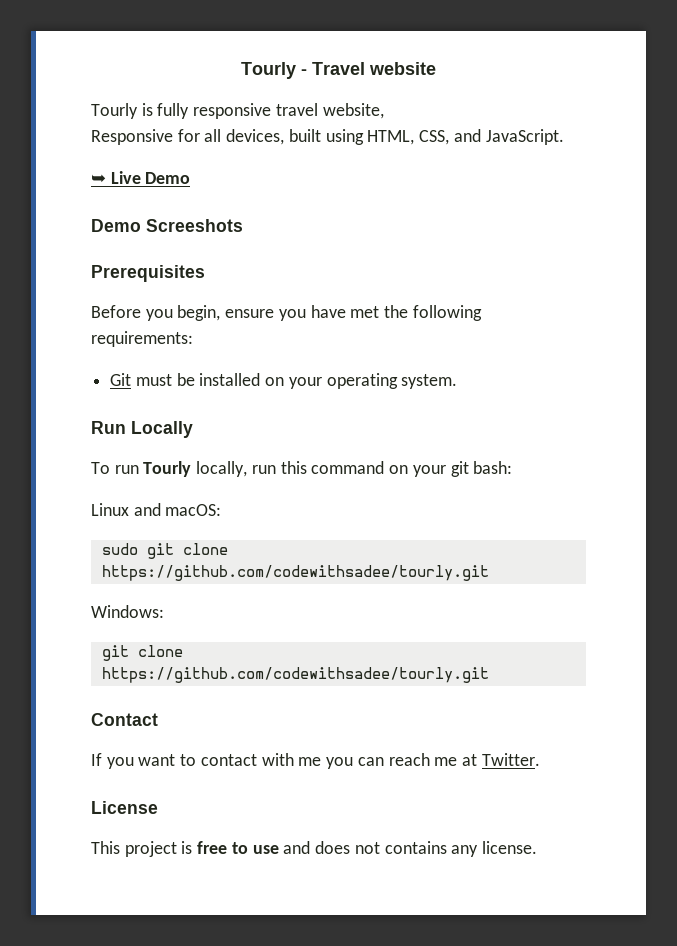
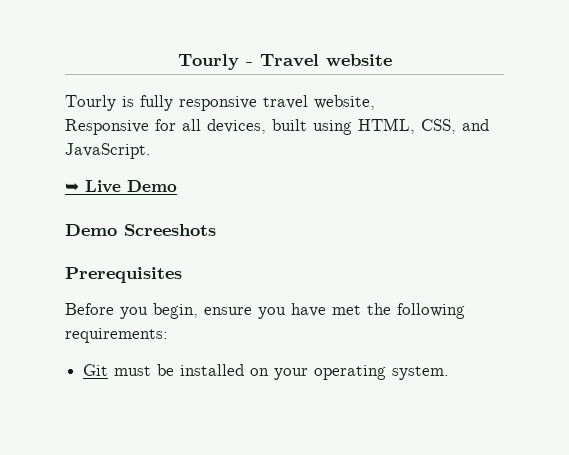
- Run Locally
- To run Tourly locally, run this command on your git bash:
- Linux and macOS:
- sudo git clone https://github.com/codewithsadee/tourly.git
- Windows:
- git clone https://github.com/codewithsadee/tourly.git
- Contact
- If you want to contact with me you can reach me at Twitter.
- License
- This project is free to use and does not contains any license.

